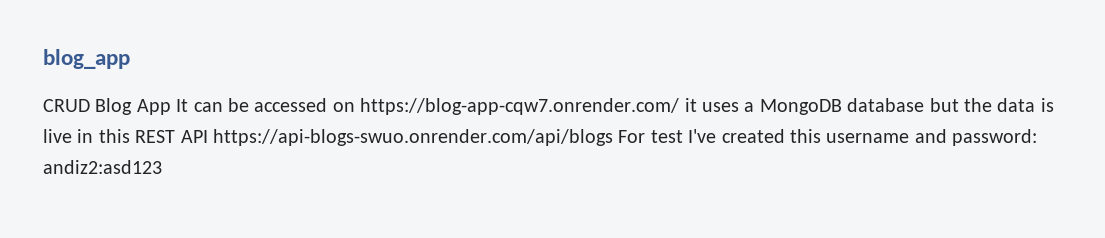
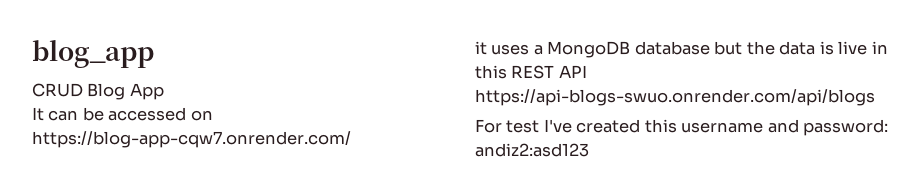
- CRUD Blog App It can be accessed on https://blog-app-cqw7.onrender.com/ it uses a MongoDB database but the data is live in this REST API https://api-blogs-swuo.onrender.com/api/blogs For test I've created this username and password: andiz2:asd123
+ CRUD Blog App
+ It can be accessed on https://blog-app-cqw7.onrender.com/
+ it uses a MongoDB database but the data is live in this REST API https://api-blogs-swuo.onrender.com/api/blogs
+ For test I've created this username and password: andiz2:asd123

